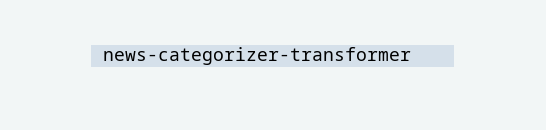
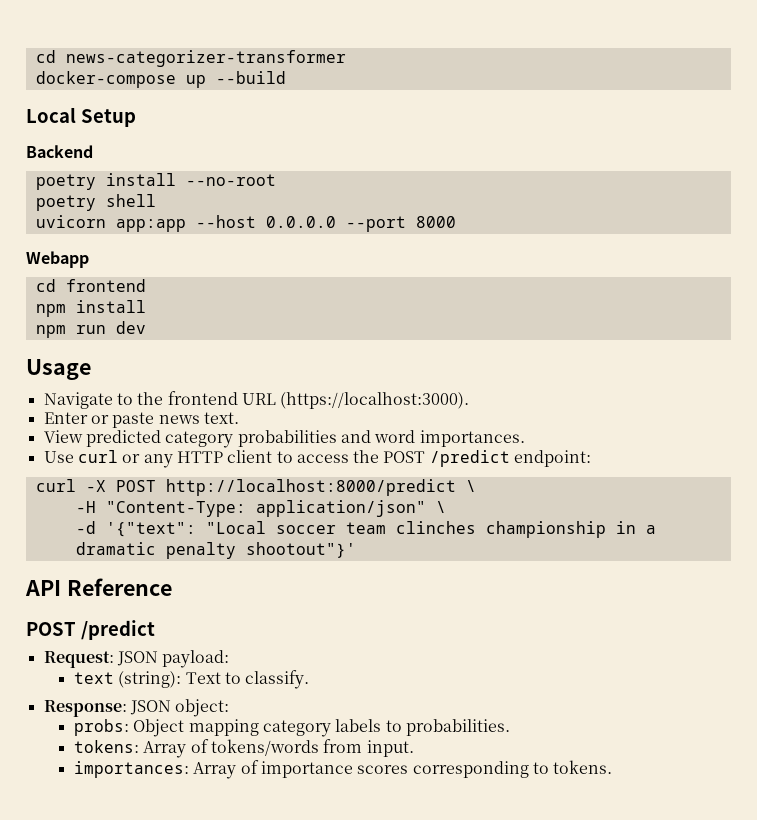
- news-categorizer-transformer
+ cd news-categorizer-transformer
+ docker-compose up --build
+ Local Setup
+ Backend
+ poetry install --no-root
+ poetry shell
+ uvicorn app:app --host 0.0.0.0 --port 8000
+ Webapp
+ cd frontend
+ npm install
+ npm run dev
+ Usage
+ Navigate to the frontend URL (https://localhost:3000).
+ Enter or paste news text.
+ View predicted category probabilities and word importances.
+ Use curl or any HTTP client to access the POST /predict endpoint:
+ curl -X POST http://localhost:8000/predict \
+ -H "Content-Type: application/json" \
+ -d '{"text": "Local soccer team clinches championship in a dramatic penalty shootout"}'
+ API Reference
+ POST /predict
+ Request: JSON payload:
+ text (string): Text to classify.
+ Response: JSON object:
+ probs: Object mapping category labels to probabilities.
+ tokens: Array of tokens/words from input.
+ importances: Array of importance scores corresponding to tokens.

